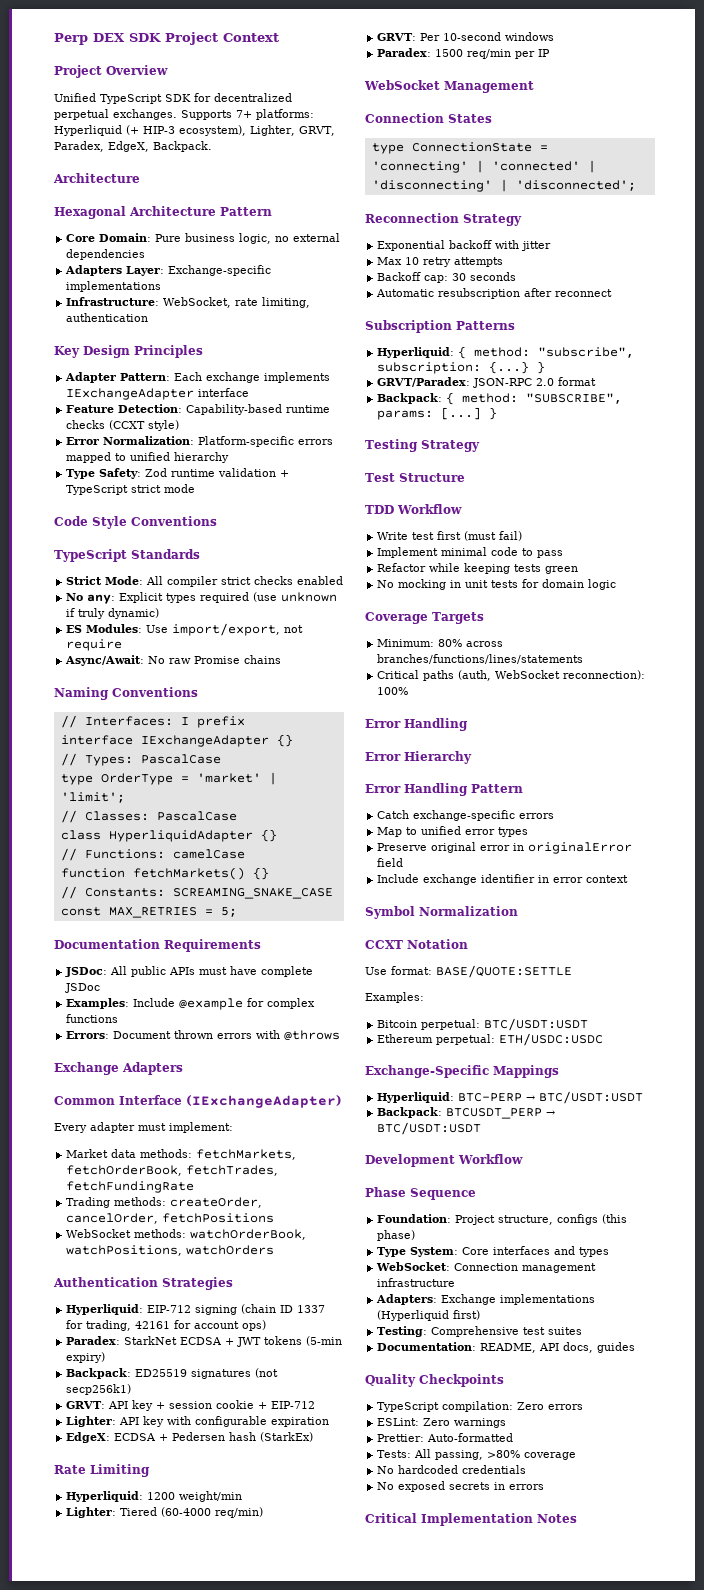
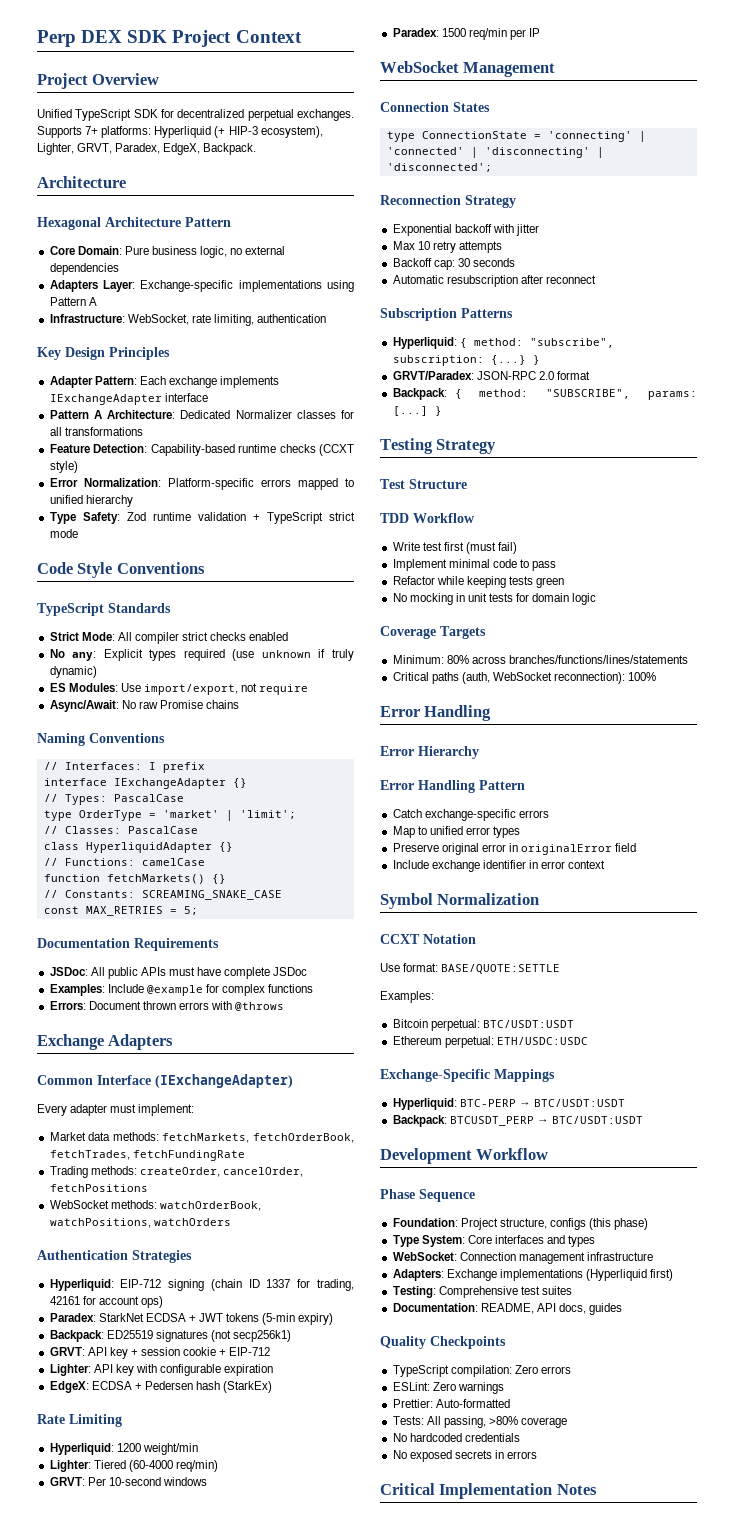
- Adapters Layer: Exchange-specific implementations
+ Adapters Layer: Exchange-specific implementations using Pattern A
+ Pattern A Architecture: Dedicated Normalizer classes for all transformations

